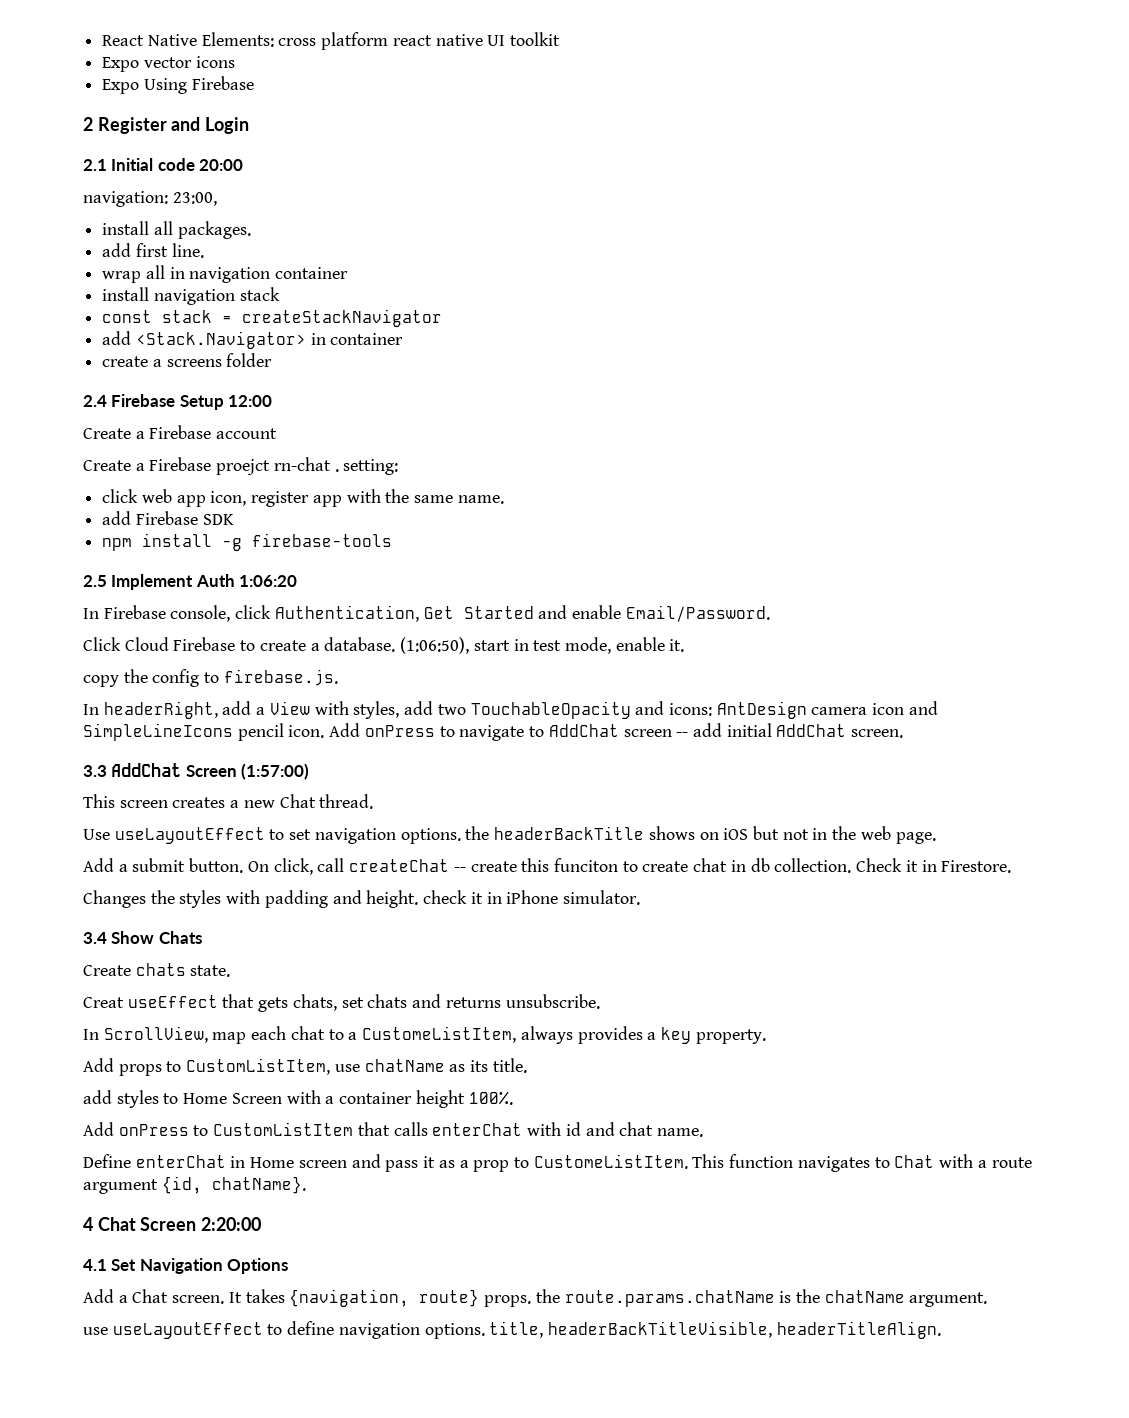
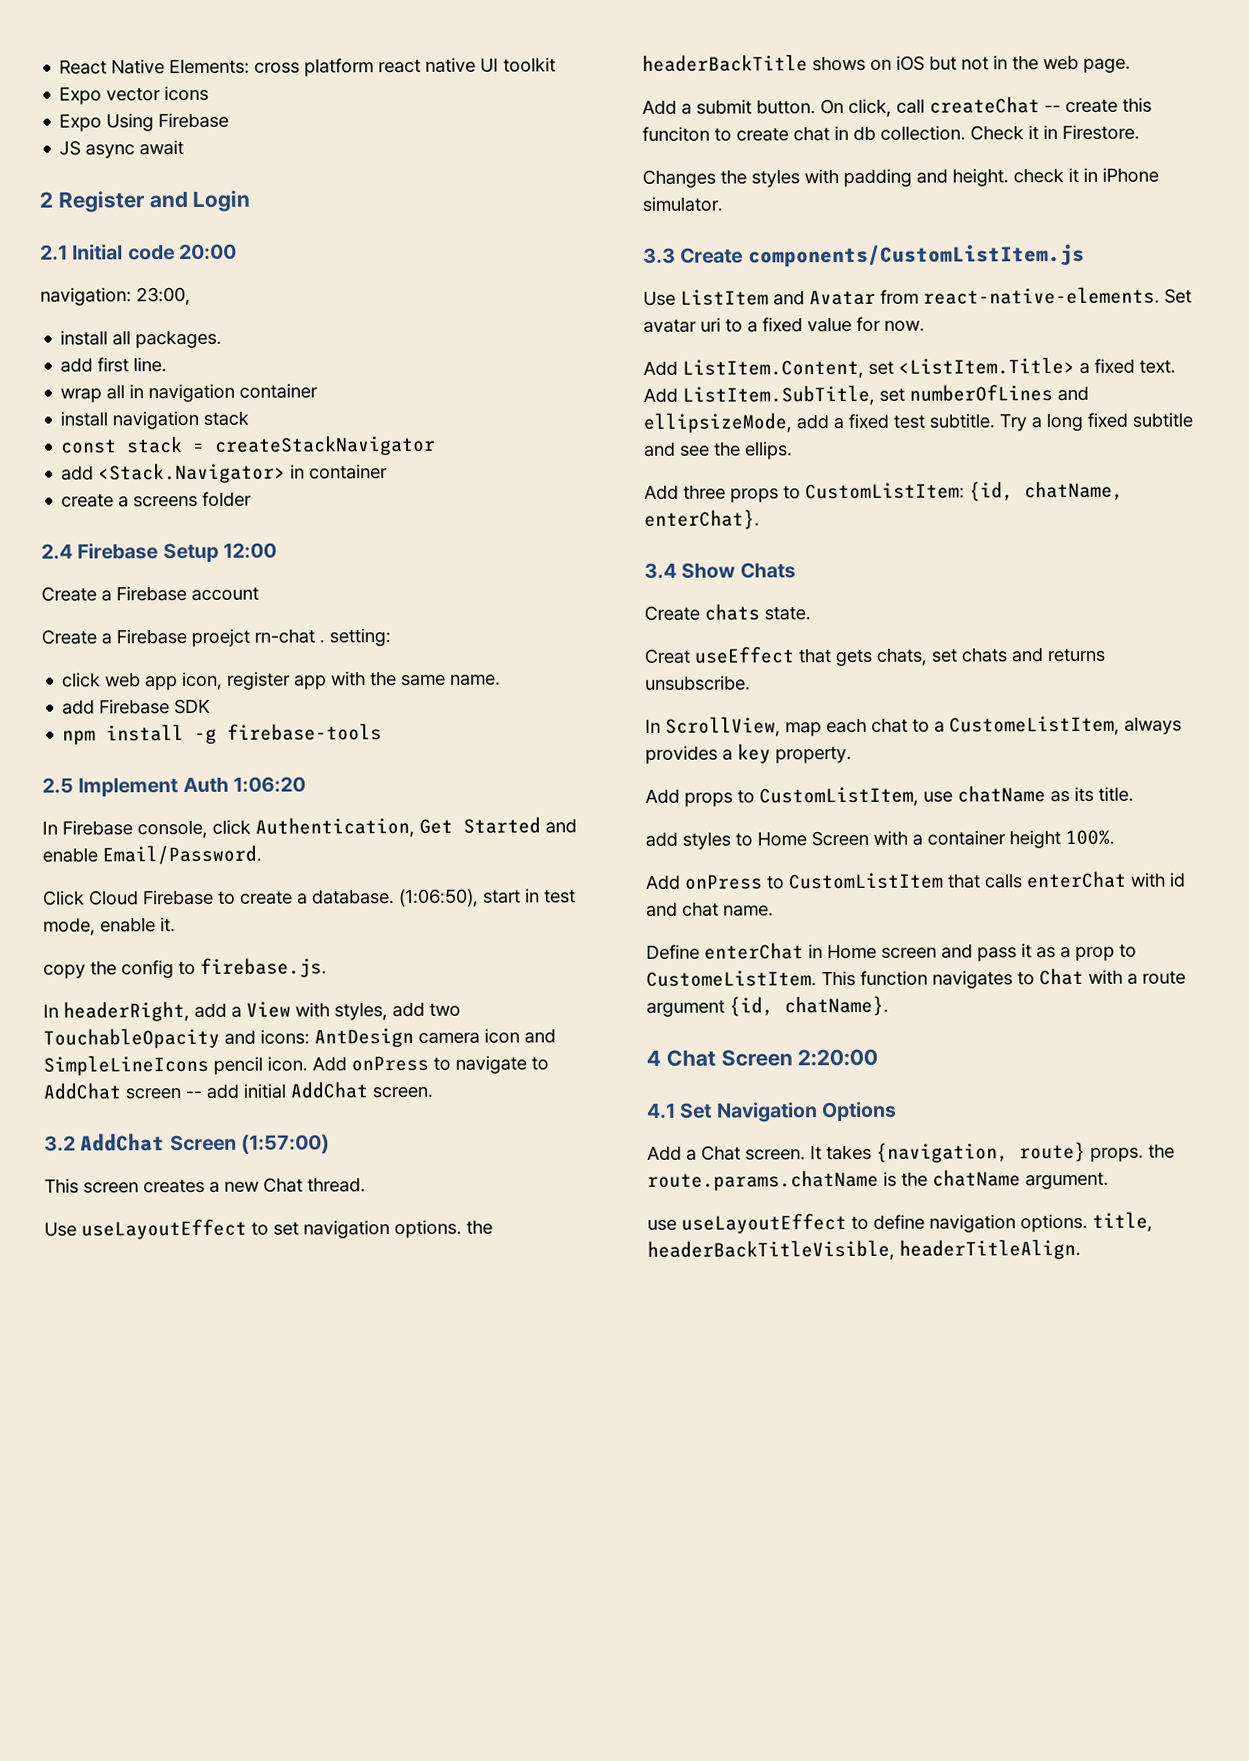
+ JS async await
- 3.3 AddChat Screen (1:57:00)
+ 3.2 AddChat Screen (1:57:00)
+ 3.3 Create components/CustomListItem.js
+ Use ListItem and Avatar from react-native-elements. Set avatar uri to a fixed value for now.
+ Add ListItem.Content, set <ListItem.Title> a fixed text. Add ListItem.SubTitle, set numberOfLines and ellipsizeMode, add a fixed test subtitle. Try a long fixed subtitle and see the ellips.
+ Add three props to CustomListItem: {id, chatName, enterChat}.

